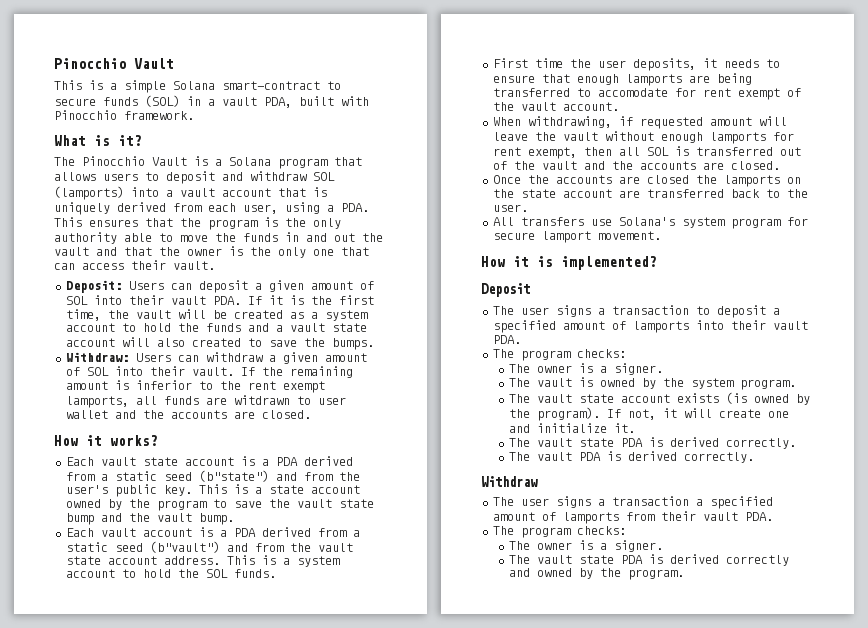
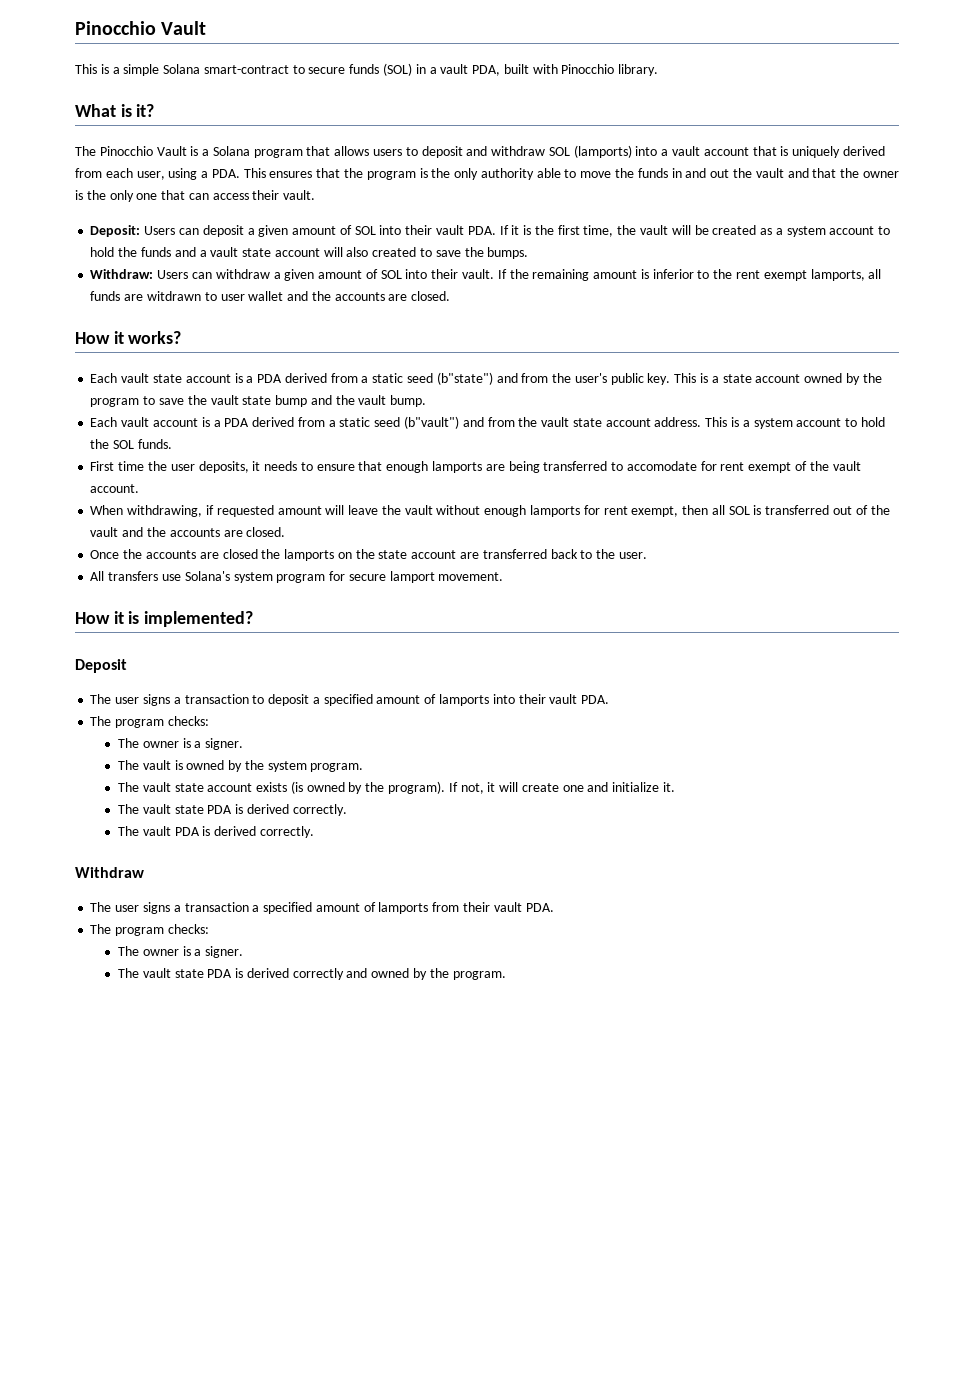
- This is a simple Solana smart-contract to secure funds (SOL) in a vault PDA, built with Pinocchio framework.
+ This is a simple Solana smart-contract to secure funds (SOL) in a vault PDA, built with Pinocchio library.

